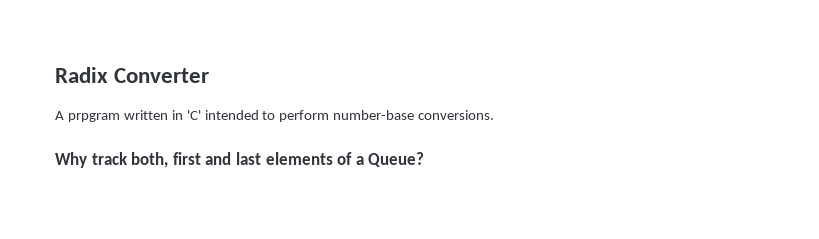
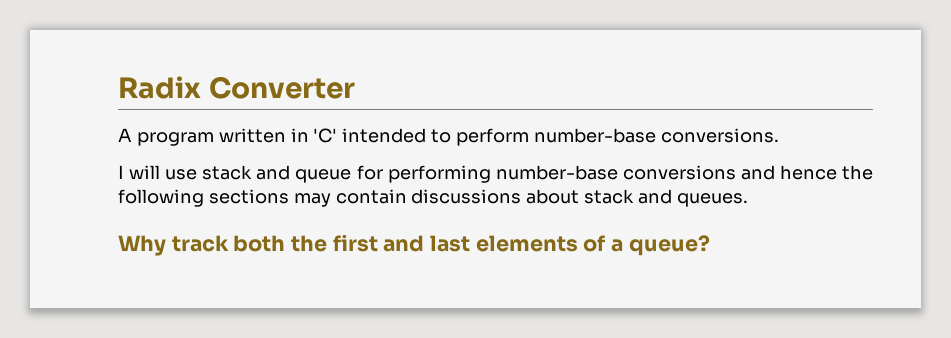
- A prpgram written in 'C' intended to perform number-base conversions.
+ A program written in 'C' intended to perform number-base conversions.
+ I will use stack and queue for performing number-base conversions and hence the following sections may contain discussions about stack and queues.
- Why track both, first and last elements of a Queue?
+ Why track both the first and last elements of a queue?

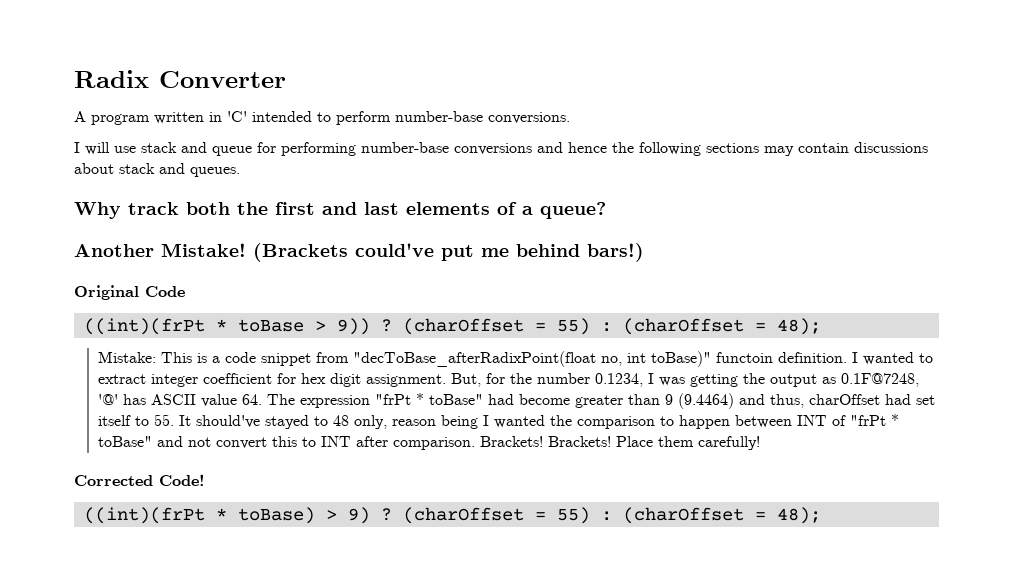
+ Another Mistake! (Brackets could've put me behind bars!)
+ Original Code
+ ((int)(frPt * toBase > 9)) ? (charOffset = 55) : (charOffset = 48);
+ Mistake: This is a code snippet from "decToBase_afterRadixPoint(float no, int toBase)" functoin definition. I wanted to extract integer coefficient for hex digit assignment. But, for the number 0.1234, I was getting the output as 0.1F@7248, '@' has ASCII value 64. The expression "frPt * toBase" had become greater than 9 (9.4464) and thus, charOffset had set itself to 55. It should've stayed to 48 only, reason being I wanted the comparison to happen between INT of "frPt * toBase" and not convert this to INT after comparison. Brackets! Brackets! Place them carefully!
+ Corrected Code!
+ ((int)(frPt * toBase) > 9) ? (charOffset = 55) : (charOffset = 48);

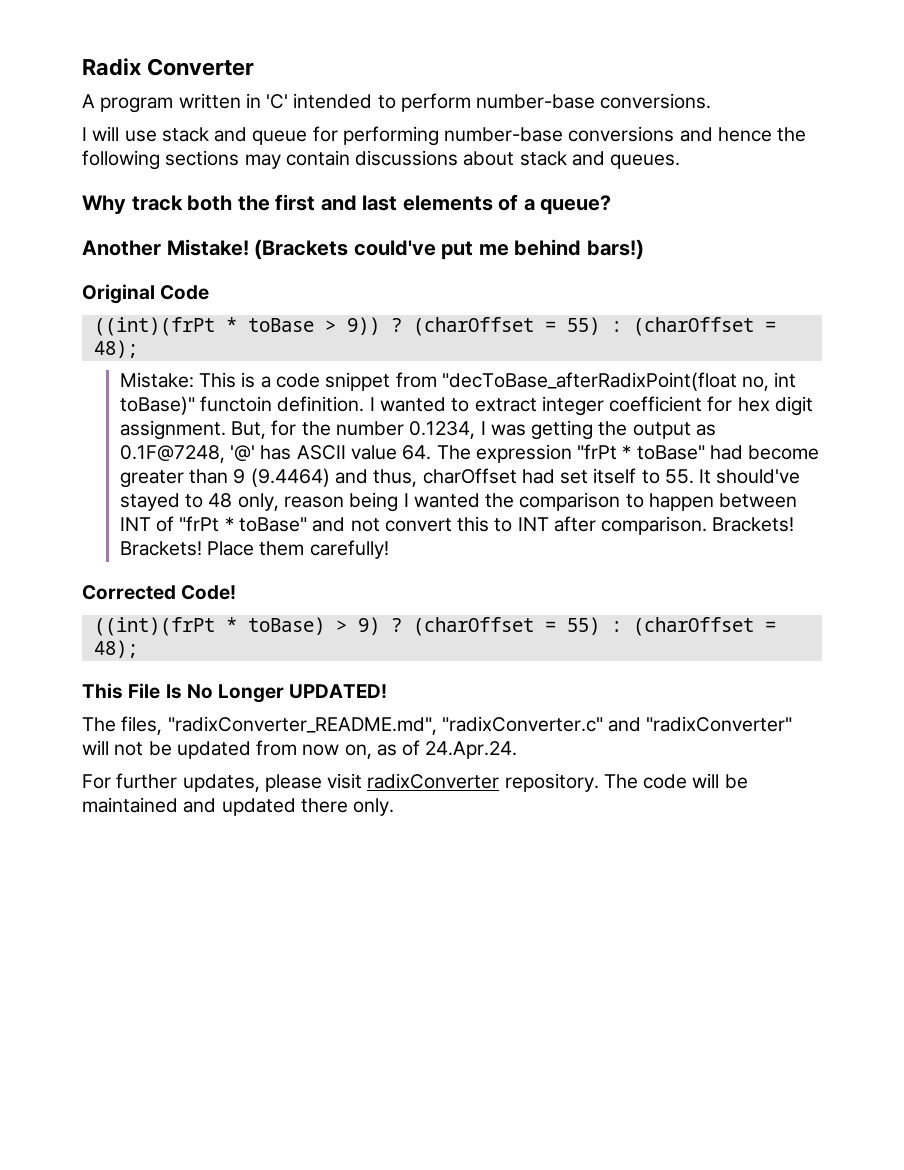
+ This File Is No Longer UPDATED!
+ The files, "radixConverter_README.md", "radixConverter.c" and "radixConverter" will not be updated from now on, as of 24.Apr.24.
+ For further updates, please visit radixConverter repository. The code will be maintained and updated there only.

